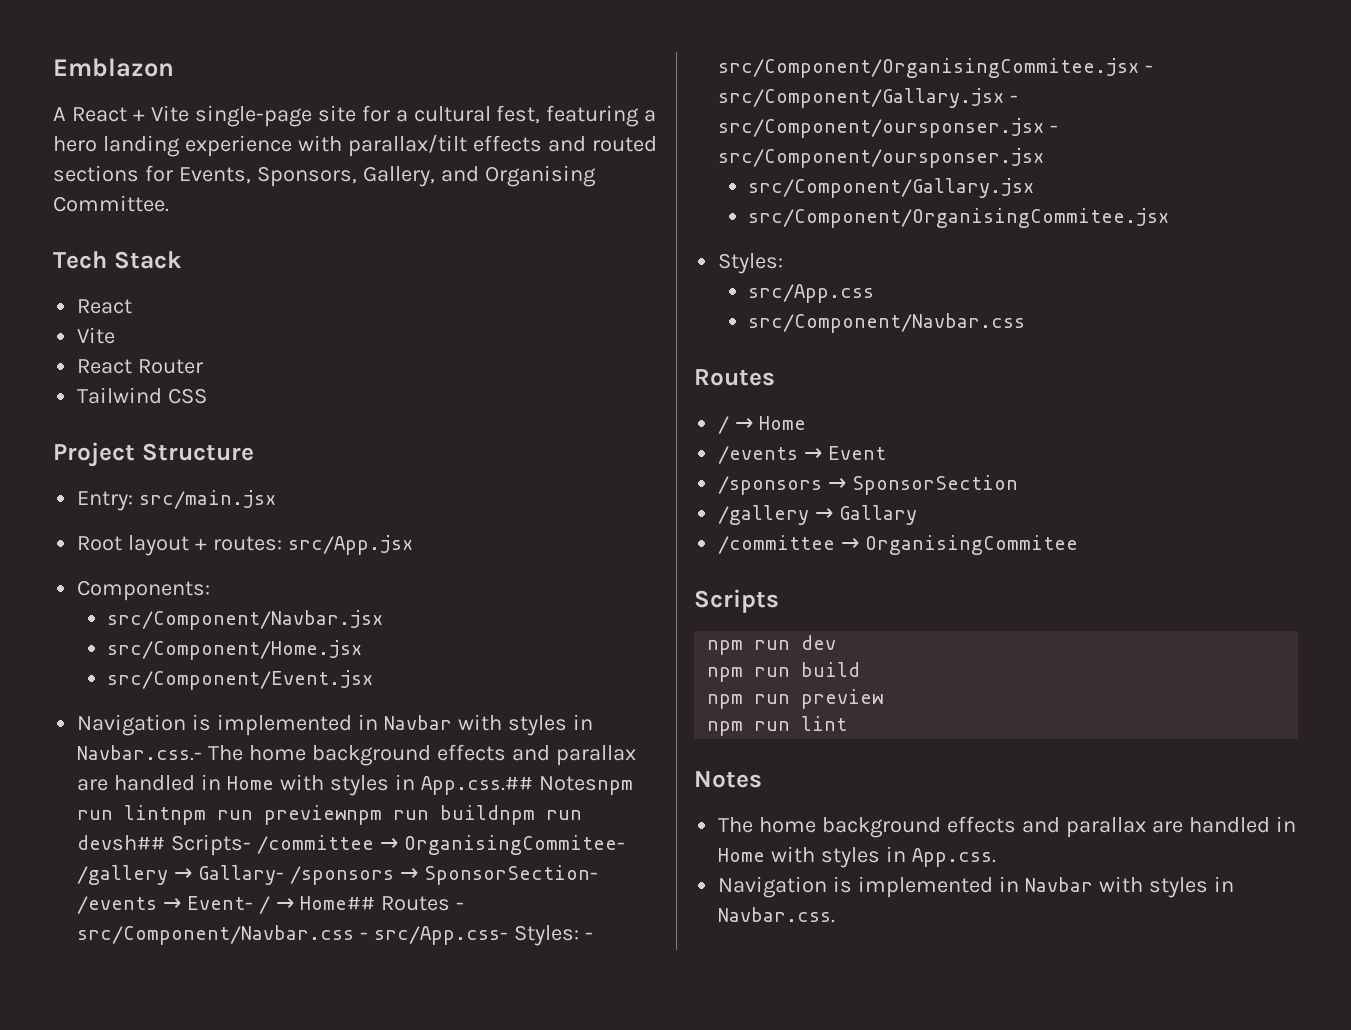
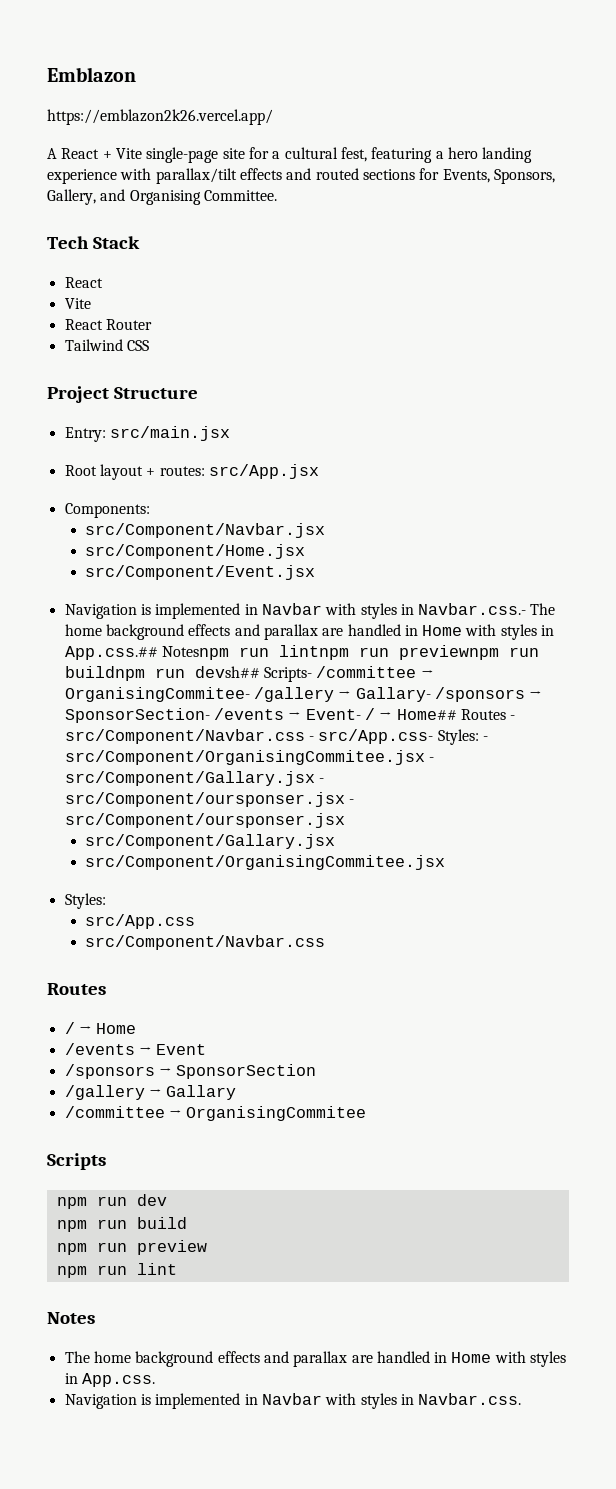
+ https://emblazon2k26.vercel.app/

